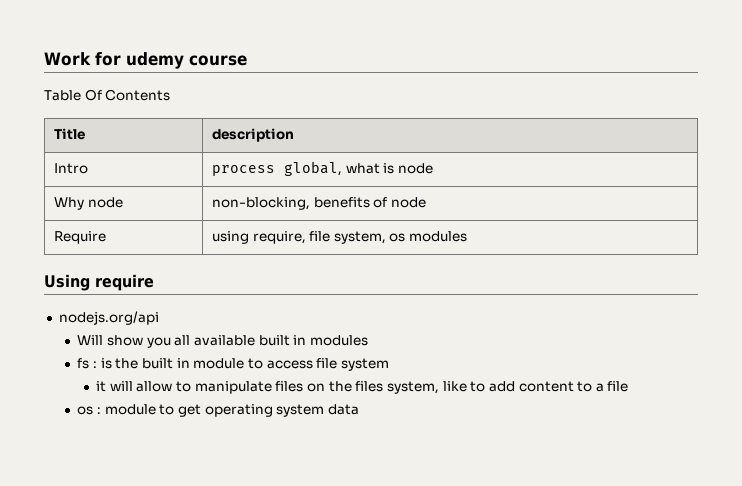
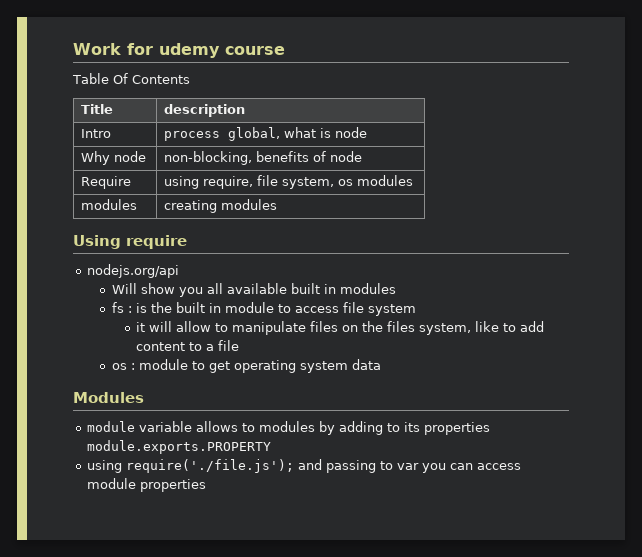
+ modules | creating modules
+ Modules
+ module variable allows to modules by adding to its properties module.exports.PROPERTY
+ using require('./file.js'); and passing to var you can access module properties

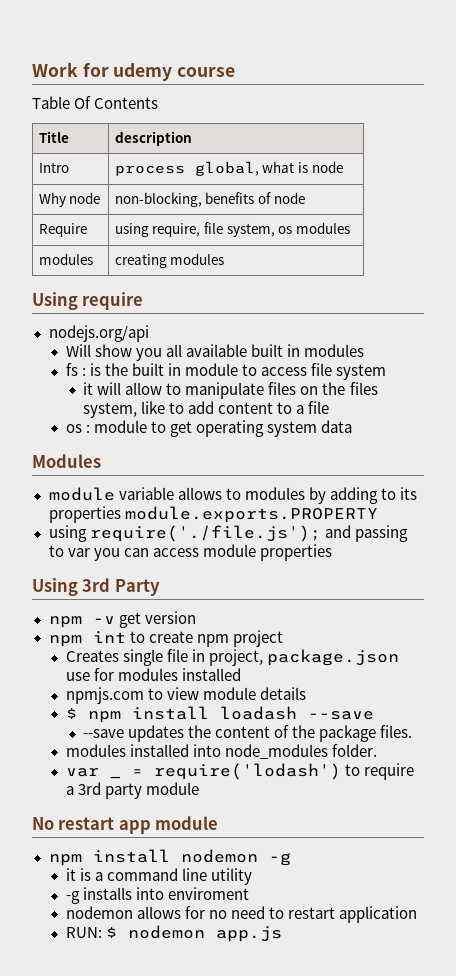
+ Using 3rd Party
+ npm -v get version
+ npm int to create npm project
+ Creates single file in project, package.json use for modules installed
+ npmjs.com to view module details
+ $ npm install loadash --save
+ --save updates the content of the package files.
+ modules installed into node_modules folder.
+ var _ = require('lodash') to require a 3rd party module
+ No restart app module
+ npm install nodemon -g
+ it is a command line utility
+ -g installs into enviroment
+ nodemon allows for no need to restart application
+ RUN: $ nodemon app.js

